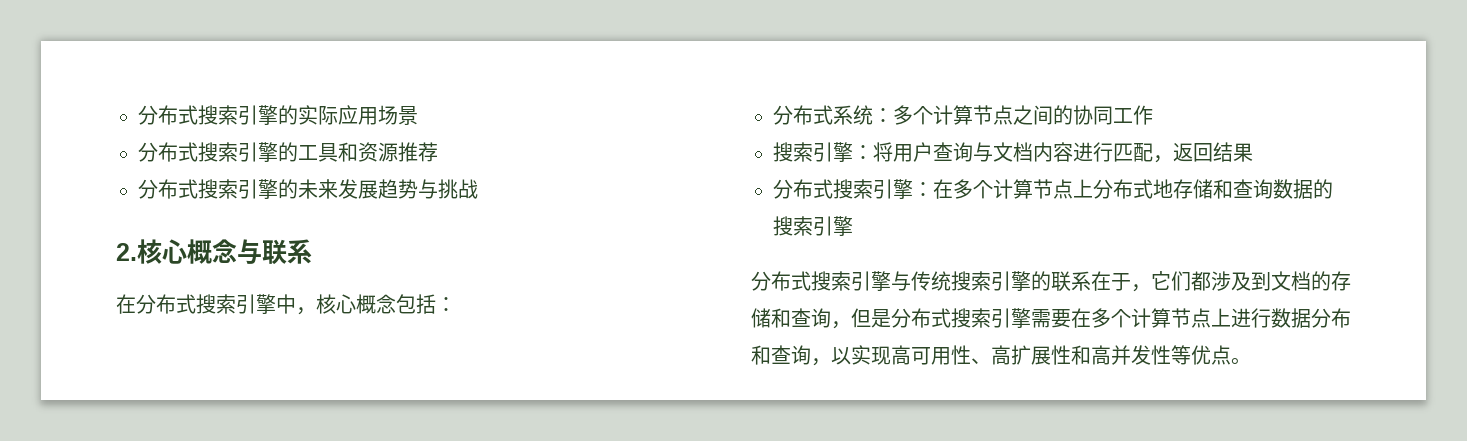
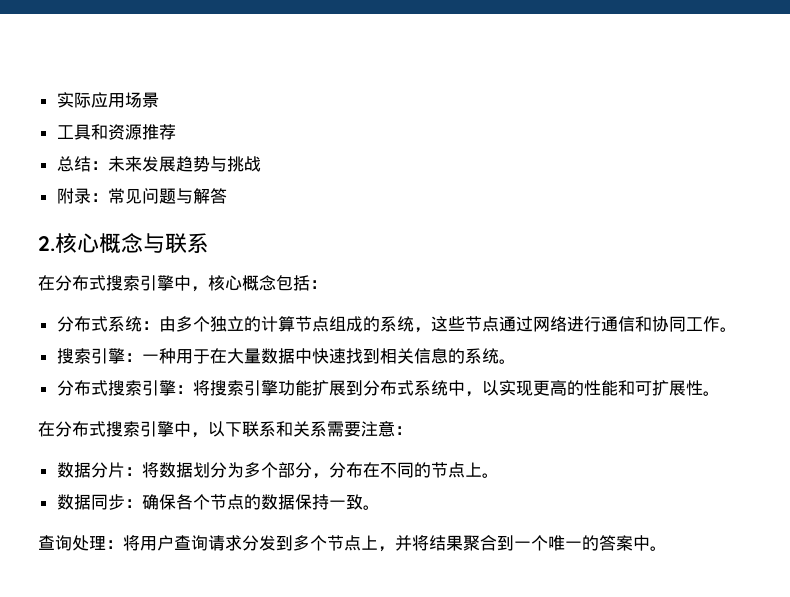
- 分布式搜索引擎的实际应用场景
+ 实际应用场景
- 分布式搜索引擎的工具和资源推荐
+ 工具和资源推荐
- 分布式搜索引擎的未来发展趋势与挑战
+ 总结：未来发展趋势与挑战
+ 附录：常见问题与解答
- 分布式系统：多个计算节点之间的协同工作
- 搜索引擎：将用户查询与文档内容进行匹配，返回结果
- 分布式搜索引擎：在多个计算节点上分布式地存储和查询数据的搜索引擎
- 分布式搜索引擎与传统搜索引擎的联系在于，它们都涉及到文档的存储和查询，但是分布式搜索引擎需要在多个计算节点上进行数据分布和查询，以实现高可用性、高扩展性和高并发性等优点。
+ 分布式系统：由多个独立的计算节点组成的系统，这些节点通过网络进行通信和协同工作。
+ 搜索引擎：一种用于在大量数据中快速找到相关信息的系统。
+ 分布式搜索引擎：将搜索引擎功能扩展到分布式系统中，以实现更高的性能和可扩展性。
+ 在分布式搜索引擎中，以下联系和关系需要注意：
+ 数据分片：将数据划分为多个部分，分布在不同的节点上。
+ 数据同步：确保各个节点的数据保持一致。
+ 查询处理：将用户查询请求分发到多个节点上，并将结果聚合到一个唯一的答案中。

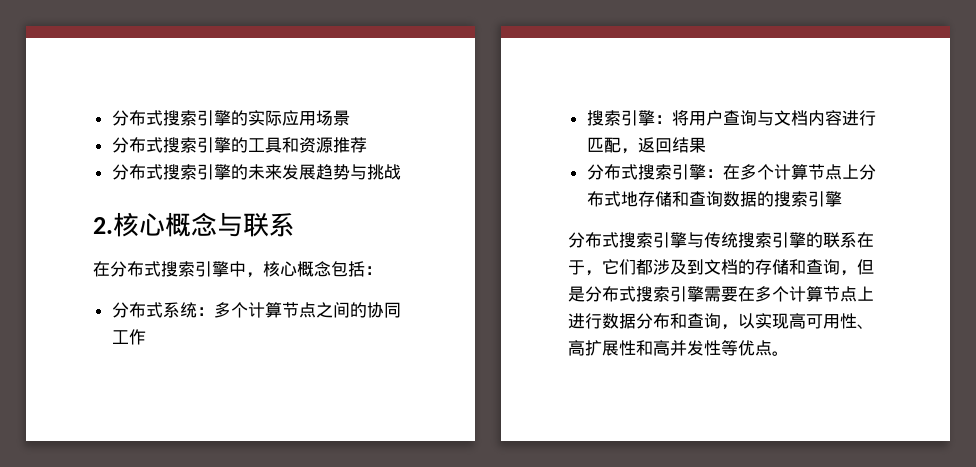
- 实际应用场景
+ 分布式搜索引擎的实际应用场景
- 工具和资源推荐
+ 分布式搜索引擎的工具和资源推荐
- 总结：未来发展趋势与挑战
+ 分布式搜索引擎的未来发展趋势与挑战
- 附录：常见问题与解答
- 分布式系统：由多个独立的计算节点组成的系统，这些节点通过网络进行通信和协同工作。
- 搜索引擎：一种用于在大量数据中快速找到相关信息的系统。
- 分布式搜索引擎：将搜索引擎功能扩展到分布式系统中，以实现更高的性能和可扩展性。
- 在分布式搜索引擎中，以下联系和关系需要注意：
- 数据分片：将数据划分为多个部分，分布在不同的节点上。
- 数据同步：确保各个节点的数据保持一致。
- 查询处理：将用户查询请求分发到多个节点上，并将结果聚合到一个唯一的答案中。
+ 分布式系统：多个计算节点之间的协同工作
+ 搜索引擎：将用户查询与文档内容进行匹配，返回结果
+ 分布式搜索引擎：在多个计算节点上分布式地存储和查询数据的搜索引擎
+ 分布式搜索引擎与传统搜索引擎的联系在于，它们都涉及到文档的存储和查询，但是分布式搜索引擎需要在多个计算节点上进行数据分布和查询，以实现高可用性、高扩展性和高并发性等优点。

